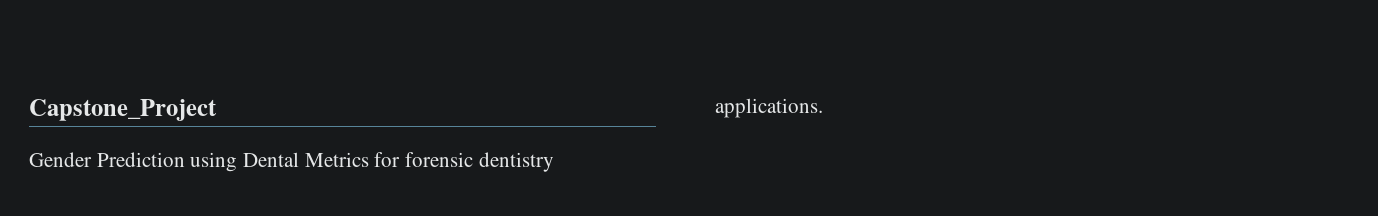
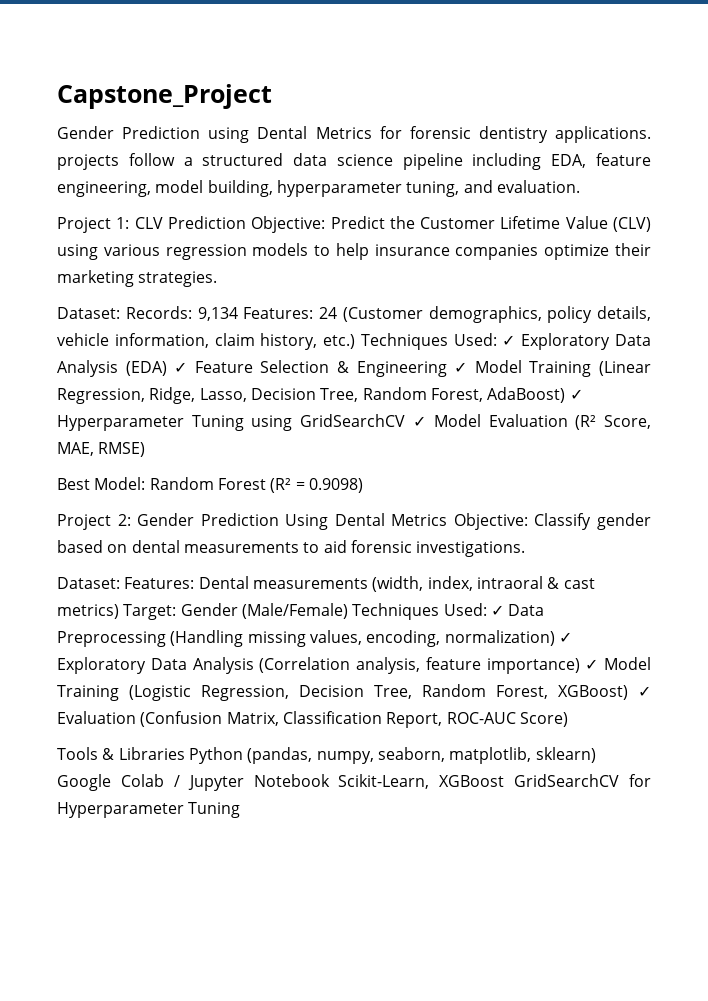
- Gender Prediction using Dental Metrics for forensic dentistry applications.
+ Gender Prediction using Dental Metrics for forensic dentistry applications. projects follow a structured data science pipeline including EDA, feature engineering, model building, hyperparameter tuning, and evaluation.
+ Project 1: CLV Prediction Objective: Predict the Customer Lifetime Value (CLV) using various regression models to help insurance companies optimize their marketing strategies.
+ Dataset: Records: 9,134 Features: 24 (Customer demographics, policy details, vehicle information, claim history, etc.) Techniques Used: ✓ Exploratory Data Analysis (EDA) ✓ Feature Selection & Engineering ✓ Model Training (Linear Regression, Ridge, Lasso, Decision Tree, Random Forest, AdaBoost) ✓ Hyperparameter Tuning using GridSearchCV ✓ Model Evaluation (R² Score, MAE, RMSE)
+ Best Model: Random Forest (R² = 0.9098)
+ Project 2: Gender Prediction Using Dental Metrics Objective: Classify gender based on dental measurements to aid forensic investigations.
+ Dataset: Features: Dental measurements (width, index, intraoral & cast metrics) Target: Gender (Male/Female) Techniques Used: ✓ Data Preprocessing (Handling missing values, encoding, normalization) ✓ Exploratory Data Analysis (Correlation analysis, feature importance) ✓ Model Training (Logistic Regression, Decision Tree, Random Forest, XGBoost) ✓ Evaluation (Confusion Matrix, Classification Report, ROC-AUC Score)
+ Tools & Libraries Python (pandas, numpy, seaborn, matplotlib, sklearn) Google Colab / Jupyter Notebook Scikit-Learn, XGBoost GridSearchCV for Hyperparameter Tuning

